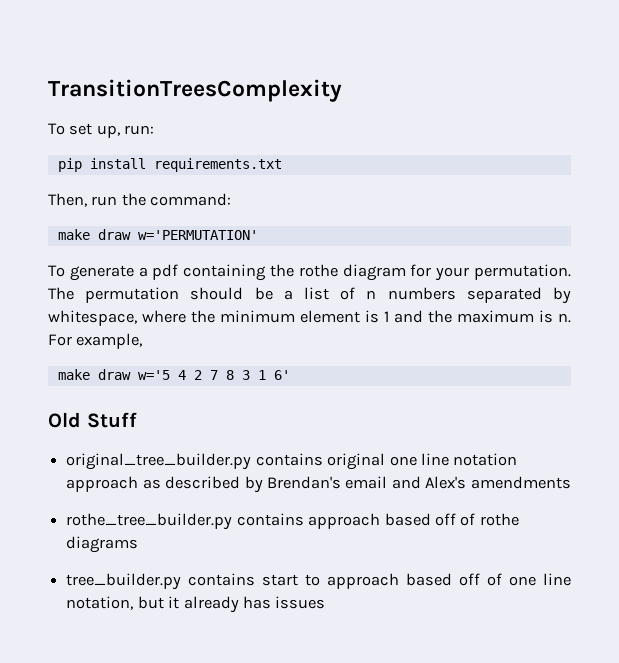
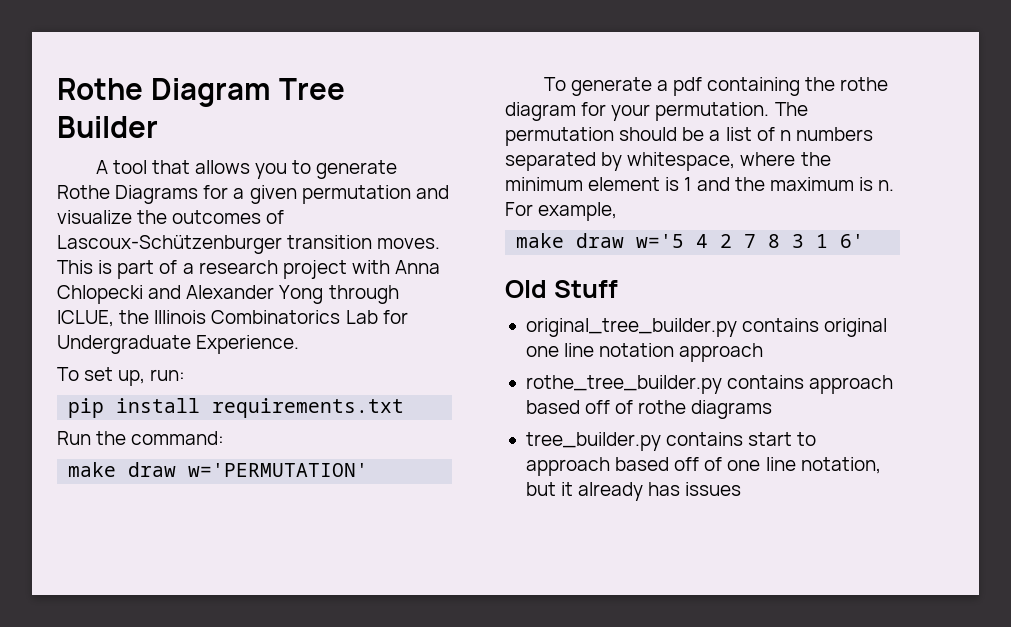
- TransitionTreesComplexity
+ Rothe Diagram Tree Builder
+ A tool that allows you to generate Rothe Diagrams for a given permutation and visualize the outcomes of Lascoux-Schützenburger transition moves. This is part of a research project with Anna Chlopecki and Alexander Yong through ICLUE, the Illinois Combinatorics Lab for Undergraduate Experience.
- Then, run the command:
+ Run the command:
- original_tree_builder.py contains original one line notation approach as described by Brendan's email and Alex's amendments
+ original_tree_builder.py contains original one line notation approach

